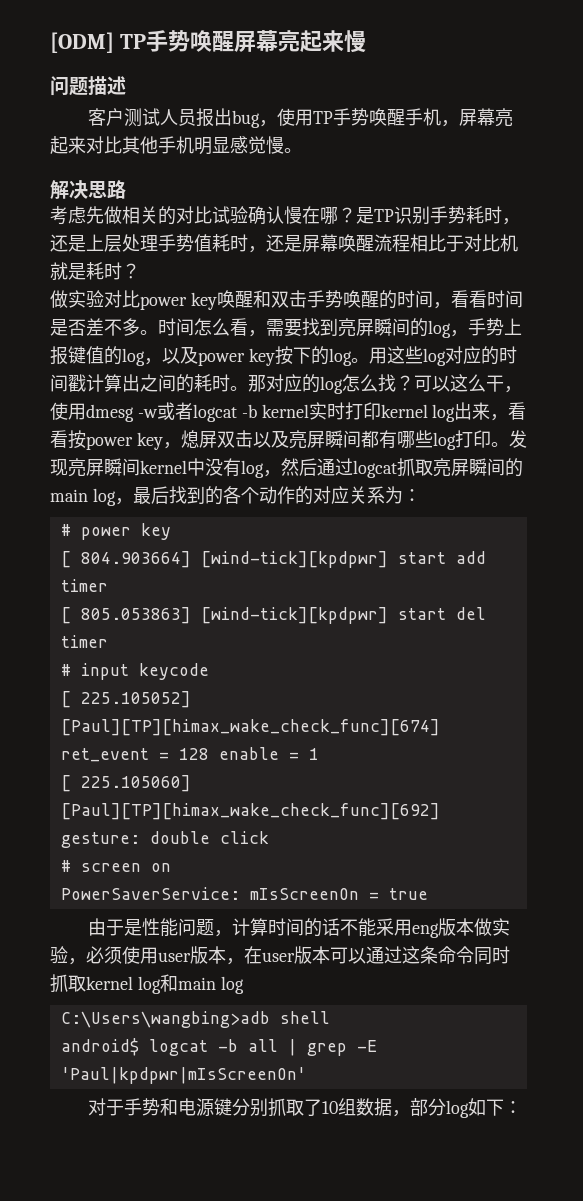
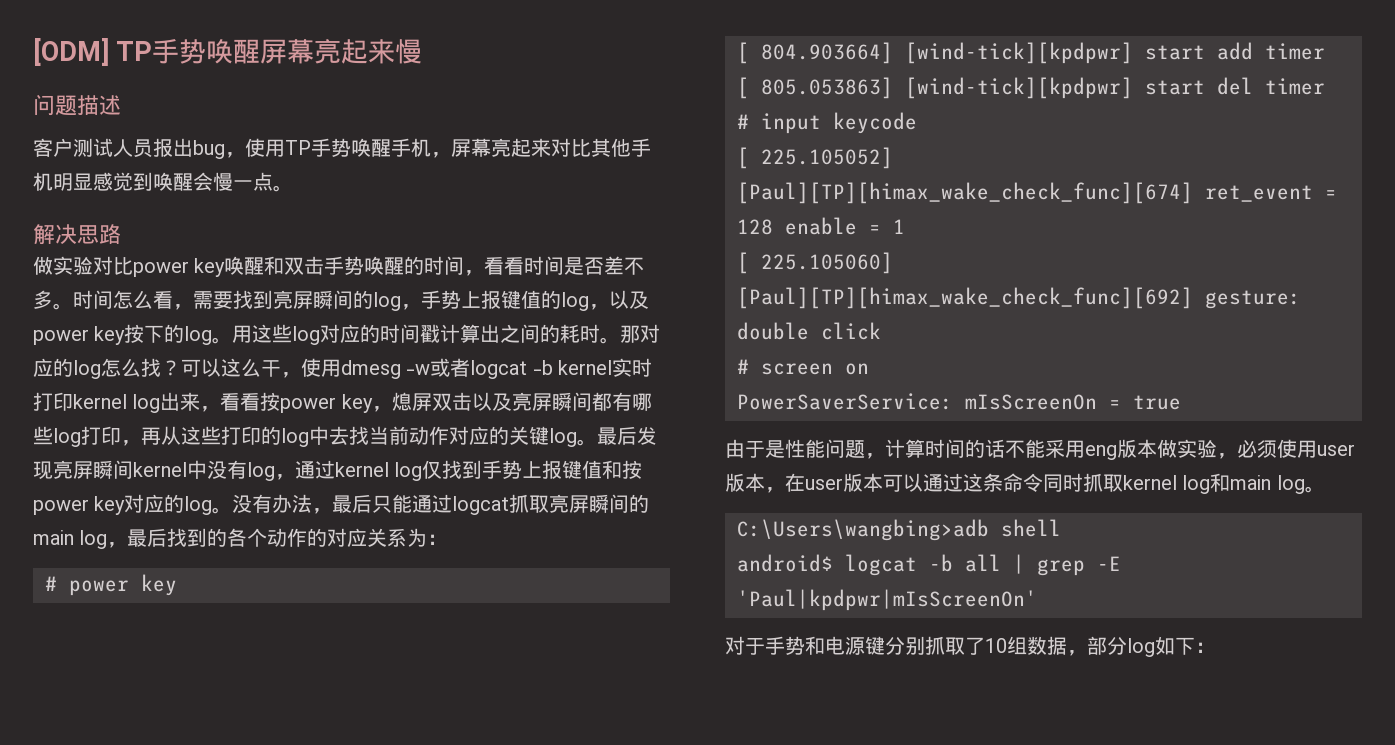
- 客户测试人员报出bug，使用TP手势唤醒手机，屏幕亮起来对比其他手机明显感觉慢。
+ 客户测试人员报出bug，使用TP手势唤醒手机，屏幕亮起来对比其他手机明显感觉到唤醒会慢一点。
- 考虑先做相关的对比试验确认慢在哪？是TP识别手势耗时，还是上层处理手势值耗时，还是屏幕唤醒流程相比于对比机就是耗时？
- 可以这么干，使用dmesg -w或者logcat -b kernel实时打印kernel log出来，看看按power key，熄屏双击以及亮屏瞬间都有哪些log打印。发现亮屏瞬间kernel中没有log，然后通过logcat抓取亮屏瞬间的main log，最后找到的各个动作的对应关系为：
+ 可以这么干，使用dmesg -w或者logcat -b kernel实时打印kernel log出来，看看按power key，熄屏双击以及亮屏瞬间都有哪些log打印，再从这些打印的log中去找当前动作对应的关键log。最后发现亮屏瞬间kernel中没有log，通过kernel log仅找到手势上报键值和按power key对应的log。没有办法，最后只能通过logcat抓取亮屏瞬间的main log，最后找到的各个动作的对应关系为：
- 由于是性能问题，计算时间的话不能采用eng版本做实验，必须使用user版本，在user版本可以通过这条命令同时抓取kernel log和main log
+ 由于是性能问题，计算时间的话不能采用eng版本做实验，必须使用user版本，在user版本可以通过这条命令同时抓取kernel log和main log。

